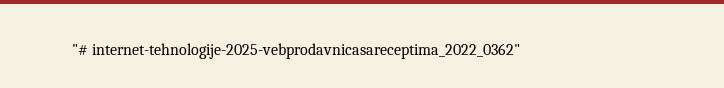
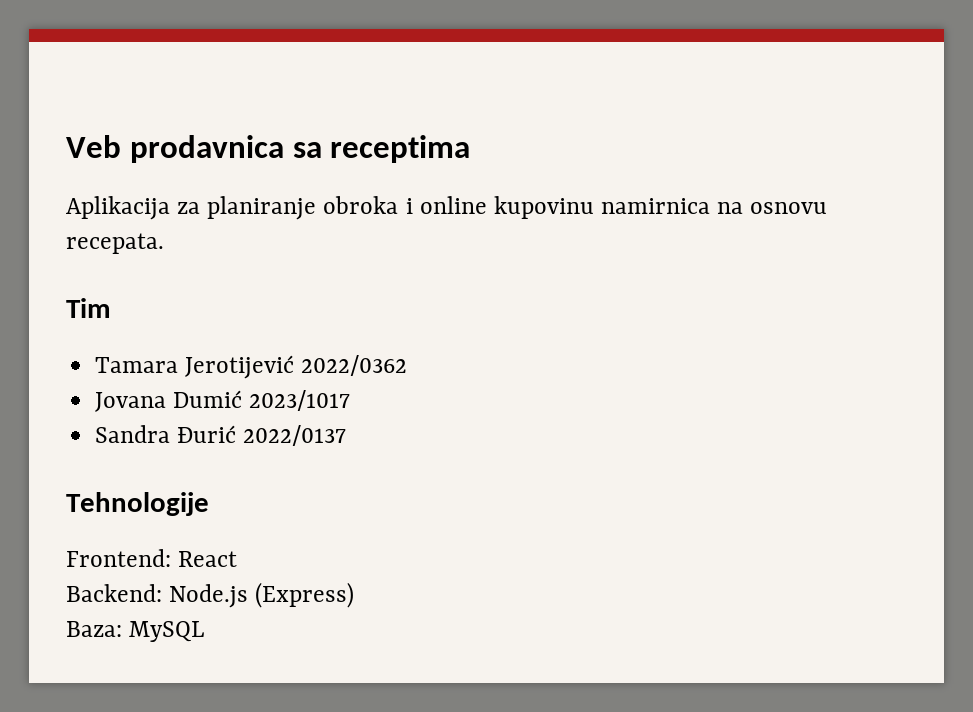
- "# internet-tehnologije-2025-vebprodavnicasareceptima_2022_0362"
+ Veb prodavnica sa receptima
+ Aplikacija za planiranje obroka i online kupovinu namirnica na osnovu recepata.
+ Tim
+ Tamara Jerotijević 2022/0362
+ Jovana Dumić 2023/1017
+ Sandra Đurić 2022/0137
+ Tehnologije
+ Frontend: React
+ Backend: Node.js (Express)
+ Baza: MySQL

